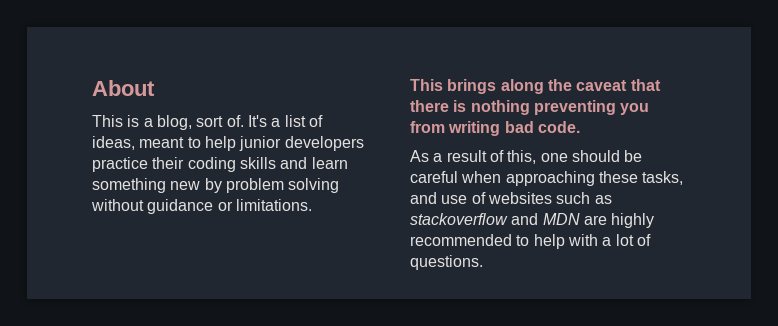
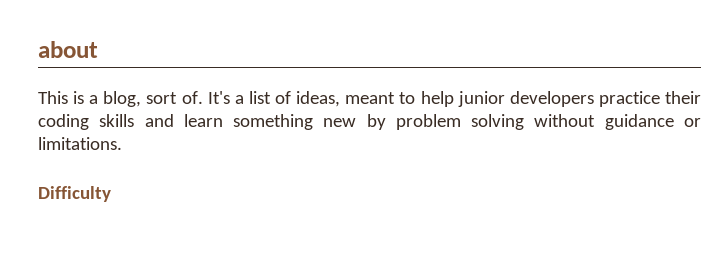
- About
+ about
- This brings along the caveat that there is nothing preventing you from writing bad code.
- As a result of this, one should be careful when approaching these tasks, and use of websites such as stackoverflow and MDN are highly recommended to help with a lot of questions.
+ Difficulty

